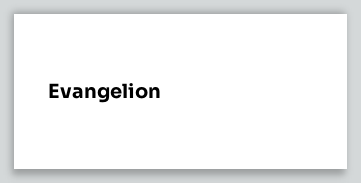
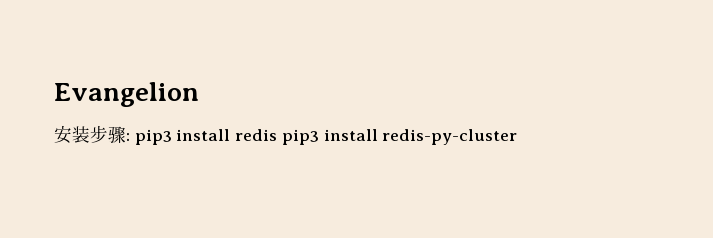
+ 安装步骤: pip3 install redis pip3 install redis-py-cluster

